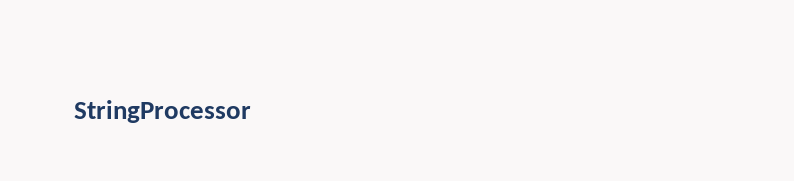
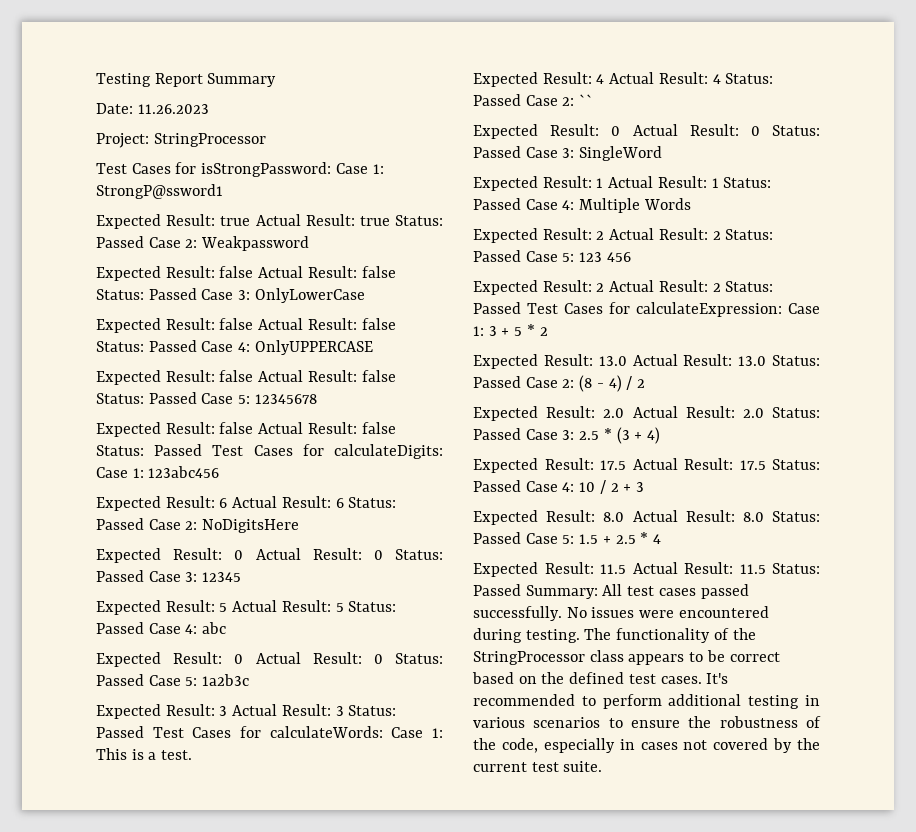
- StringProcessor
+ Testing Report Summary
+ Date: 11.26.2023
+ Project: StringProcessor
+ Test Cases for isStrongPassword: Case 1: StrongP@ssword1
+ Expected Result: true Actual Result: true Status: Passed Case 2: Weakpassword
+ Expected Result: false Actual Result: false Status: Passed Case 3: OnlyLowerCase
+ Expected Result: false Actual Result: false Status: Passed Case 4: OnlyUPPERCASE
+ Expected Result: false Actual Result: false Status: Passed Case 5: 12345678
+ Expected Result: false Actual Result: false Status: Passed Test Cases for calculateDigits: Case 1: 123abc456
+ Expected Result: 6 Actual Result: 6 Status: Passed Case 2: NoDigitsHere
+ Expected Result: 0 Actual Result: 0 Status: Passed Case 3: 12345
+ Expected Result: 5 Actual Result: 5 Status: Passed Case 4: abc
+ Expected Result: 0 Actual Result: 0 Status: Passed Case 5: 1a2b3c
+ Expected Result: 3 Actual Result: 3 Status: Passed Test Cases for calculateWords: Case 1: This is a test.
+ Expected Result: 4 Actual Result: 4 Status: Passed Case 2: ``
+ Expected Result: 0 Actual Result: 0 Status: Passed Case 3: SingleWord
+ Expected Result: 1 Actual Result: 1 Status: Passed Case 4: Multiple Words
+ Expected Result: 2 Actual Result: 2 Status: Passed Case 5: 123 456
+ Expected Result: 2 Actual Result: 2 Status: Passed Test Cases for calculateExpression: Case 1: 3 + 5 * 2
+ Expected Result: 13.0 Actual Result: 13.0 Status: Passed Case 2: (8 - 4) / 2
+ Expected Result: 2.0 Actual Result: 2.0 Status: Passed Case 3: 2.5 * (3 + 4)
+ Expected Result: 17.5 Actual Result: 17.5 Status: Passed Case 4: 10 / 2 + 3
+ Expected Result: 8.0 Actual Result: 8.0 Status: Passed Case 5: 1.5 + 2.5 * 4
+ Expected Result: 11.5 Actual Result: 11.5 Status: Passed Summary: All test cases passed successfully. No issues were encountered during testing. The functionality of the StringProcessor class appears to be correct based on the defined test cases. It's recommended to perform additional testing in various scenarios to ensure the robustness of the code, especially in cases not covered by the current test suite.

